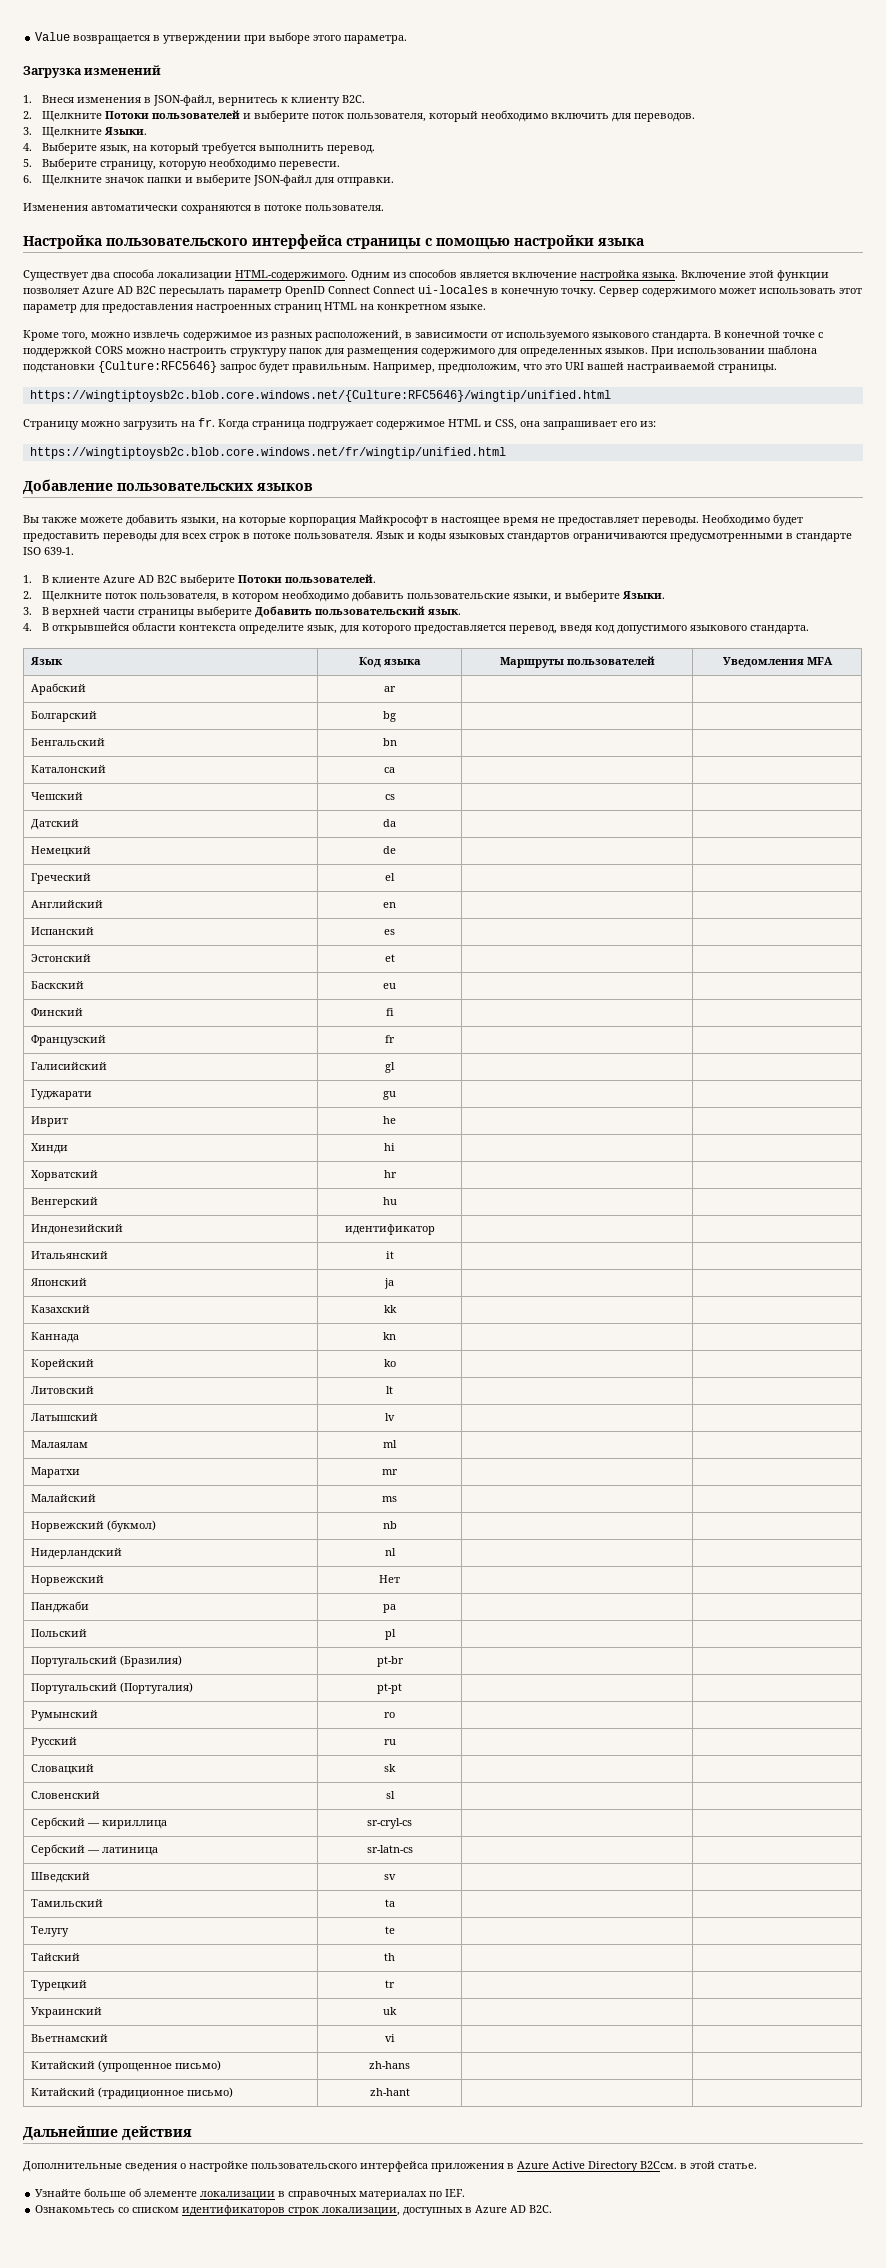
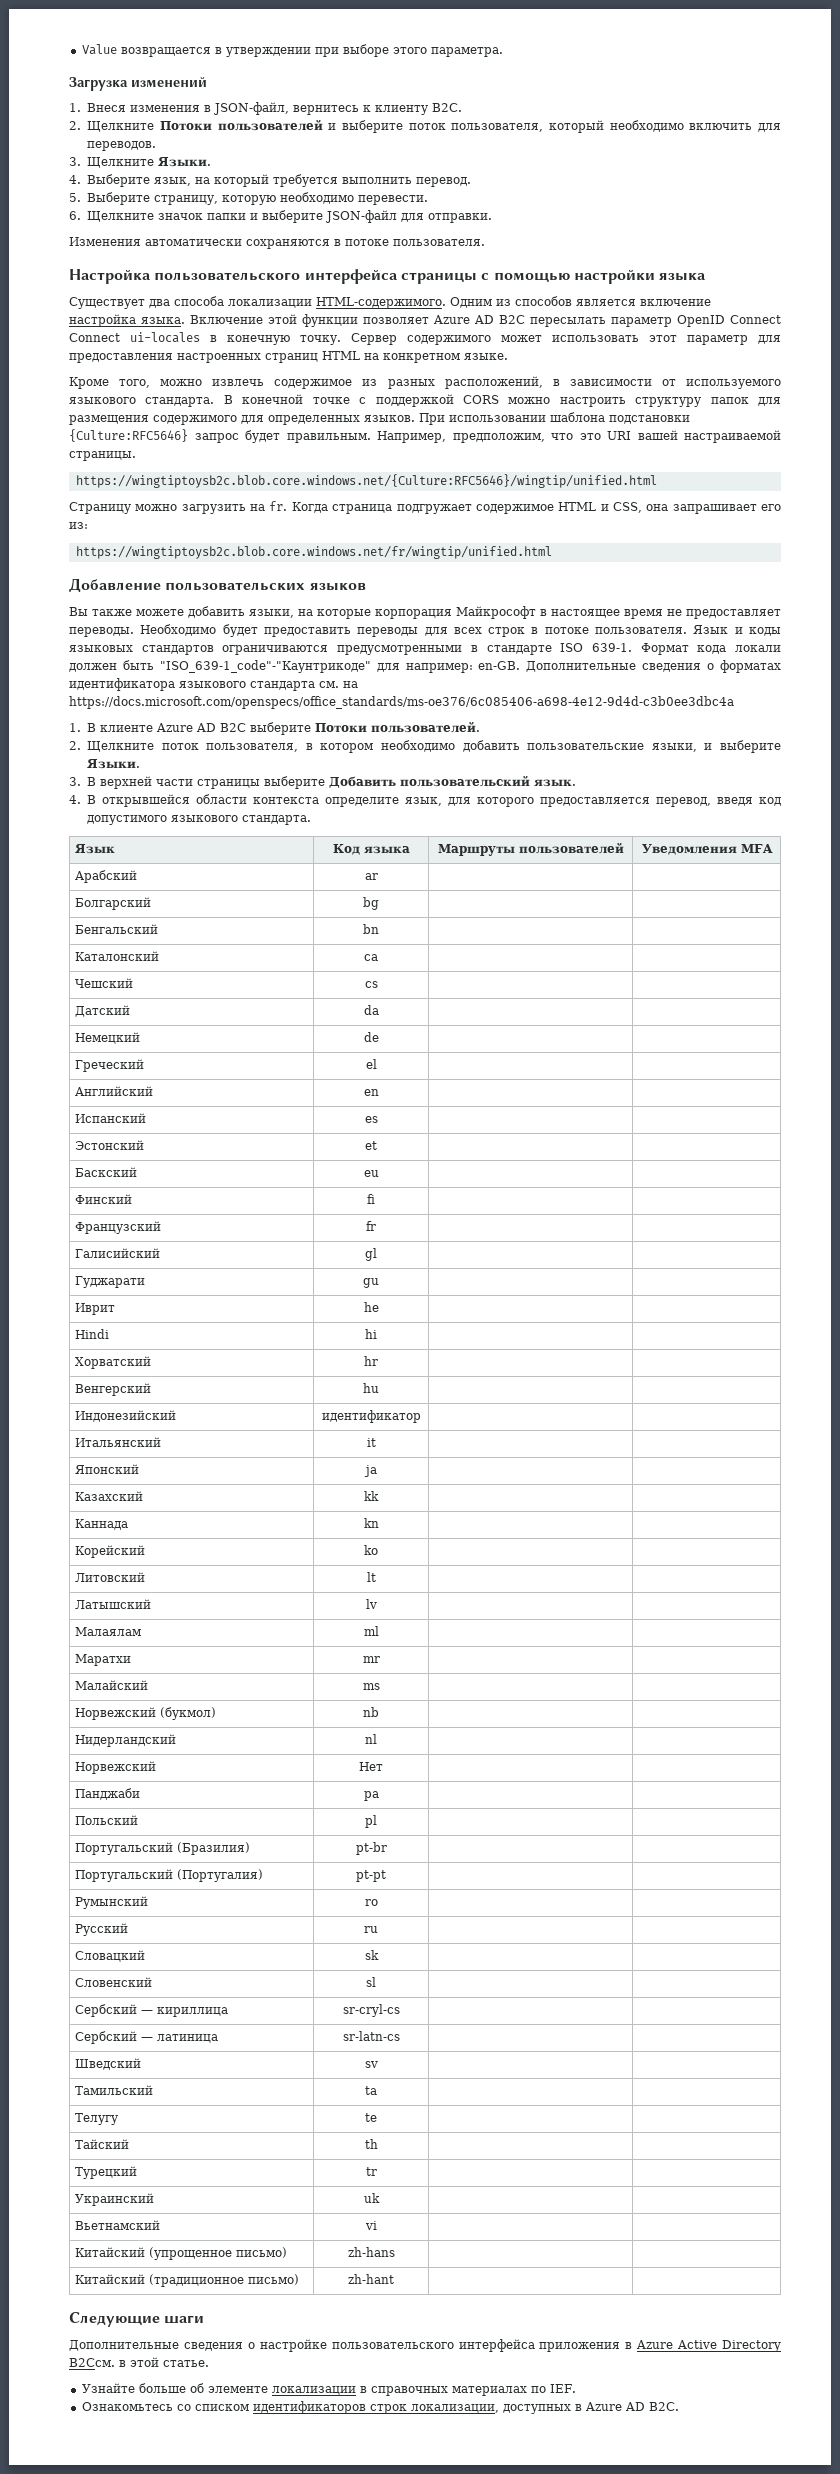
+ Формат кода локали должен быть "ISO_639-1_code"-"Каунтрикоде" для например: en-GB. Дополнительные сведения о форматах идентификатора языкового стандарта см. на https://docs.microsoft.com/openspecs/office_standards/ms-oe376/6c085406-a698-4e12-9d4d-c3b0ee3dbc4a
- Хинди | hi | |
+ Hindi | hi | |
- Дальнейшие действия
+ Следующие шаги

